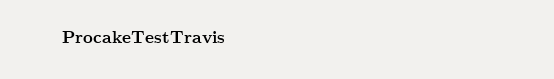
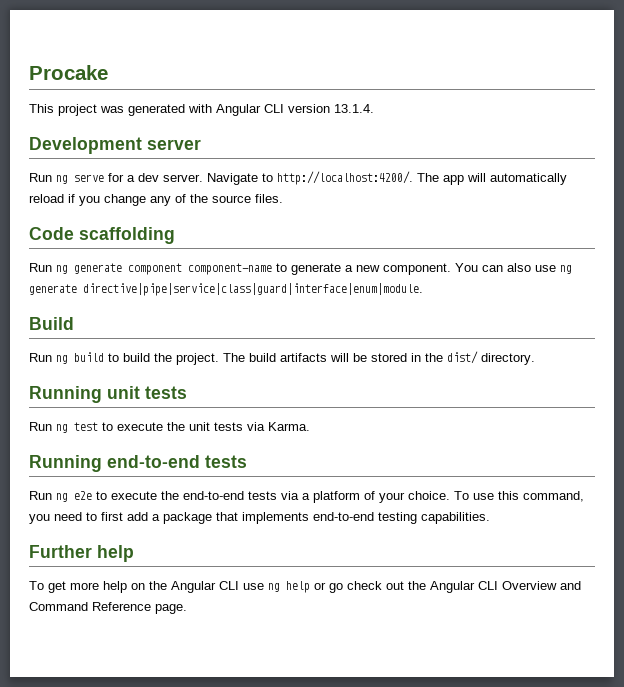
- ProcakeTestTravis
+ Procake
+ This project was generated with Angular CLI version 13.1.4.
+ Development server
+ Run ng serve for a dev server. Navigate to http://localhost:4200/. The app will automatically reload if you change any of the source files.
+ Code scaffolding
+ Run ng generate component component-name to generate a new component. You can also use ng generate directive|pipe|service|class|guard|interface|enum|module.
+ Build
+ Run ng build to build the project. The build artifacts will be stored in the dist/ directory.
+ Running unit tests
+ Run ng test to execute the unit tests via Karma.
+ Running end-to-end tests
+ Run ng e2e to execute the end-to-end tests via a platform of your choice. To use this command, you need to first add a package that implements end-to-end testing capabilities.
+ Further help
+ To get more help on the Angular CLI use ng help or go check out the Angular CLI Overview and Command Reference page.

